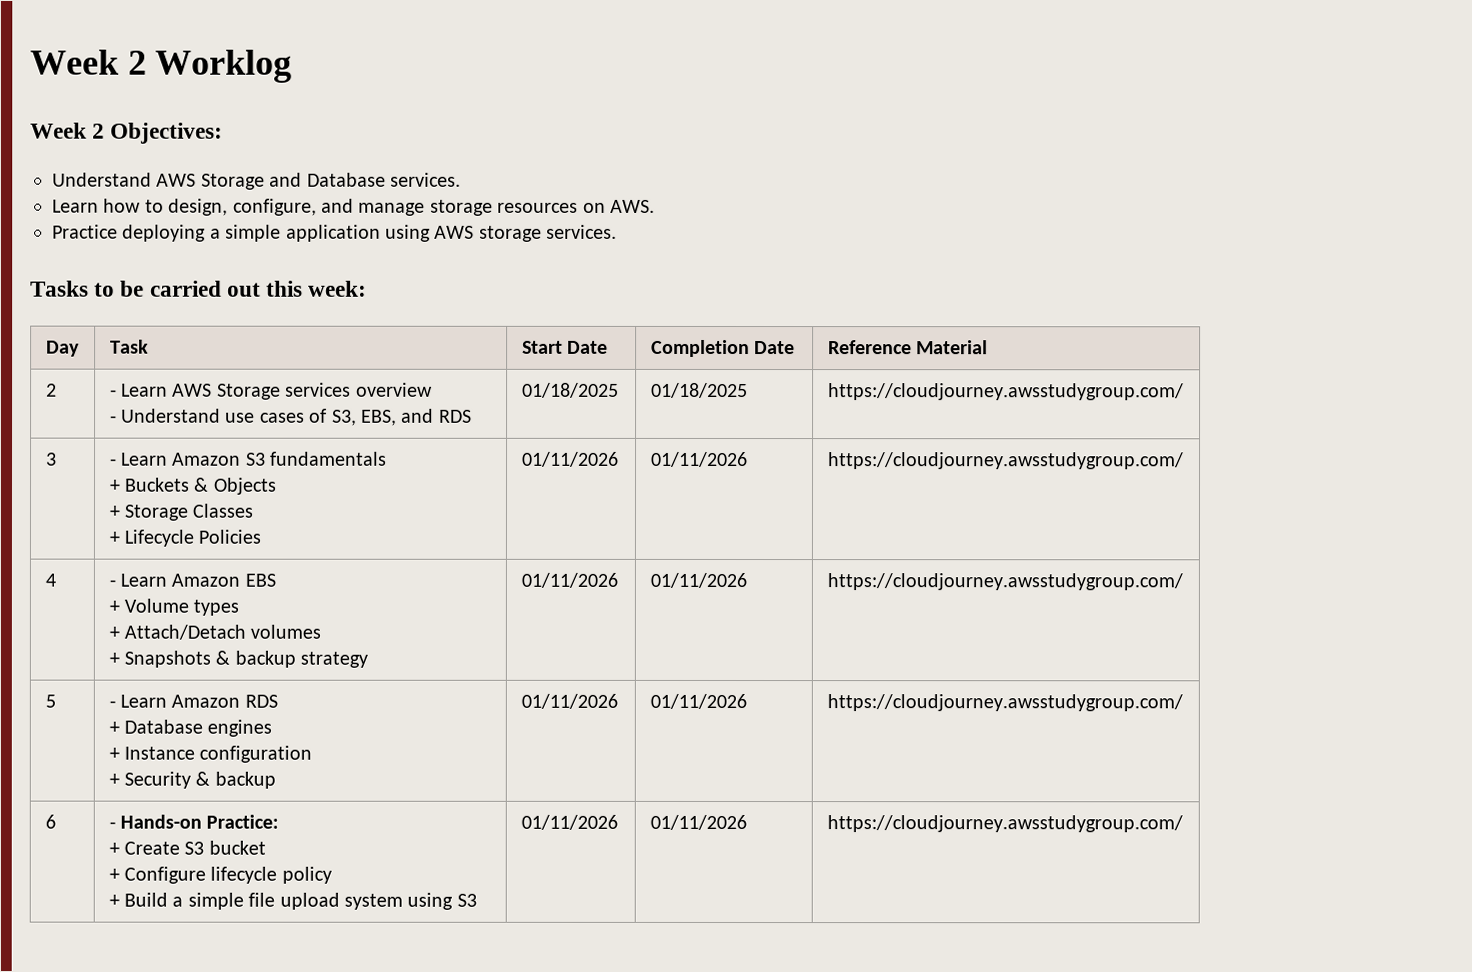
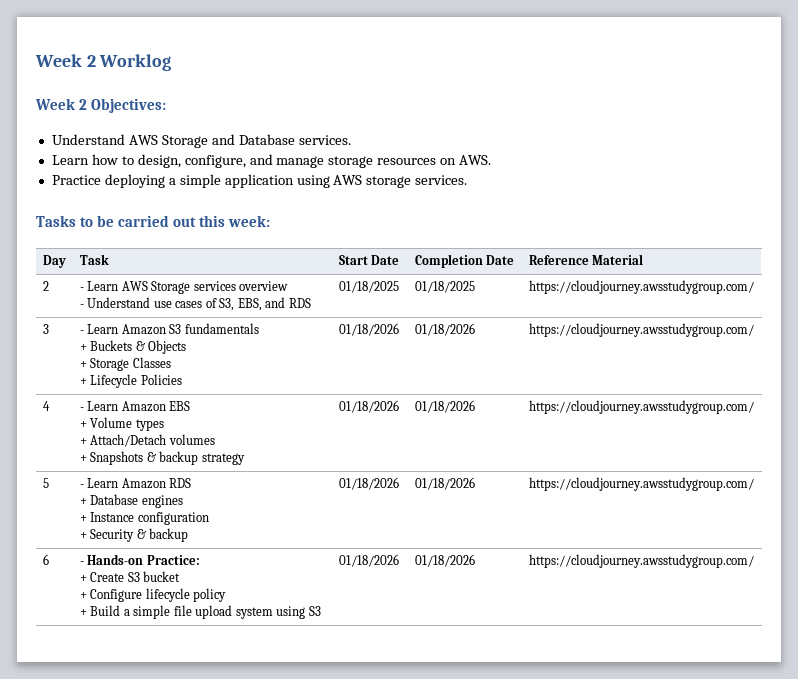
  3 | - Learn Amazon S3 fundamentals
  + Buckets & Objects
  + Storage Classes
- + Lifecycle Policies | 01/11/2026 | 01/11/2026 | https://cloudjourney.awsstudygroup.com/
+ + Lifecycle Policies | 01/18/2026 | 01/18/2026 | https://cloudjourney.awsstudygroup.com/
  4 | - Learn Amazon EBS
  + Volume types
  + Attach/Detach volumes
- + Snapshots & backup strategy | 01/11/2026 | 01/11/2026 | https://cloudjourney.awsstudygroup.com/
+ + Snapshots & backup strategy | 01/18/2026 | 01/18/2026 | https://cloudjourney.awsstudygroup.com/
  5 | - Learn Amazon RDS
  + Database engines
  + Instance configuration
- + Security & backup | 01/11/2026 | 01/11/2026 | https://cloudjourney.awsstudygroup.com/
+ + Security & backup | 01/18/2026 | 01/18/2026 | https://cloudjourney.awsstudygroup.com/
  6 | - Hands-on Practice:
  + Create S3 bucket
  + Configure lifecycle policy
- + Build a simple file upload system using S3 | 01/11/2026 | 01/11/2026 | https://cloudjourney.awsstudygroup.com/
+ + Build a simple file upload system using S3 | 01/18/2026 | 01/18/2026 | https://cloudjourney.awsstudygroup.com/

